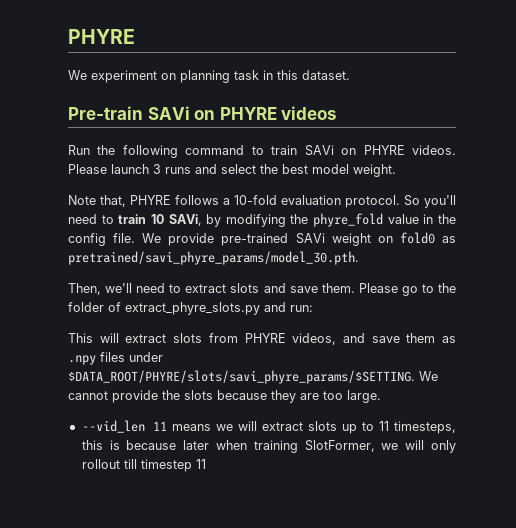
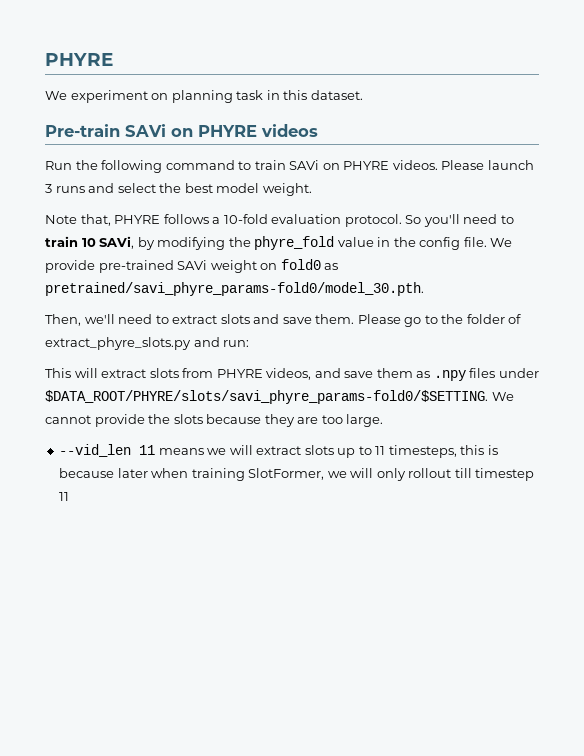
- We provide pre-trained SAVi weight on fold0 as pretrained/savi_phyre_params/model_30.pth.
+ We provide pre-trained SAVi weight on fold0 as pretrained/savi_phyre_params-fold0/model_30.pth.
- This will extract slots from PHYRE videos, and save them as .npy files under $DATA_ROOT/PHYRE/slots/savi_phyre_params/$SETTING.
+ This will extract slots from PHYRE videos, and save them as .npy files under $DATA_ROOT/PHYRE/slots/savi_phyre_params-fold0/$SETTING.

